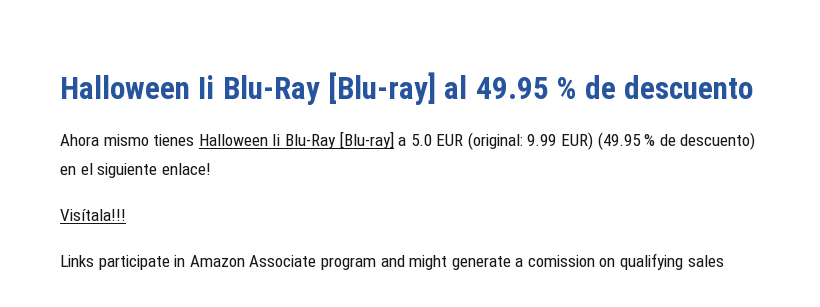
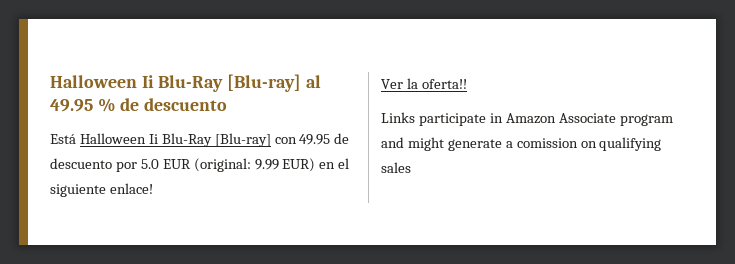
- Ahora mismo tienes Halloween Ii Blu-Ray [Blu-ray] a 5.0 EUR (original: 9.99 EUR) (49.95 % de descuento) en el siguiente enlace!
+ Está Halloween Ii Blu-Ray [Blu-ray] con 49.95 de descuento por 5.0 EUR (original: 9.99 EUR) en el siguiente enlace!
- Visítala!!!
+ Ver la oferta!!

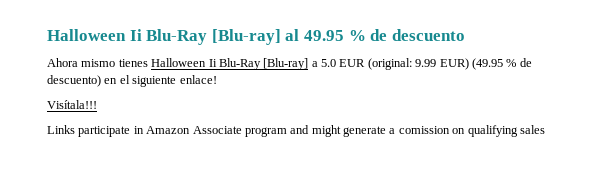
- Está Halloween Ii Blu-Ray [Blu-ray] con 49.95 de descuento por 5.0 EUR (original: 9.99 EUR) en el siguiente enlace!
+ Ahora mismo tienes Halloween Ii Blu-Ray [Blu-ray] a 5.0 EUR (original: 9.99 EUR) (49.95 % de descuento) en el siguiente enlace!
- Ver la oferta!!
+ Visítala!!!

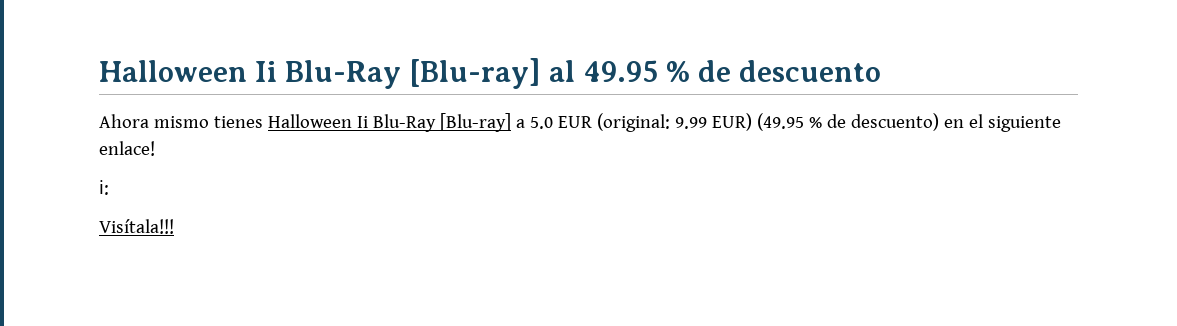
+ ℹ:
- Links participate in Amazon Associate program and might generate a comission on qualifying sales

